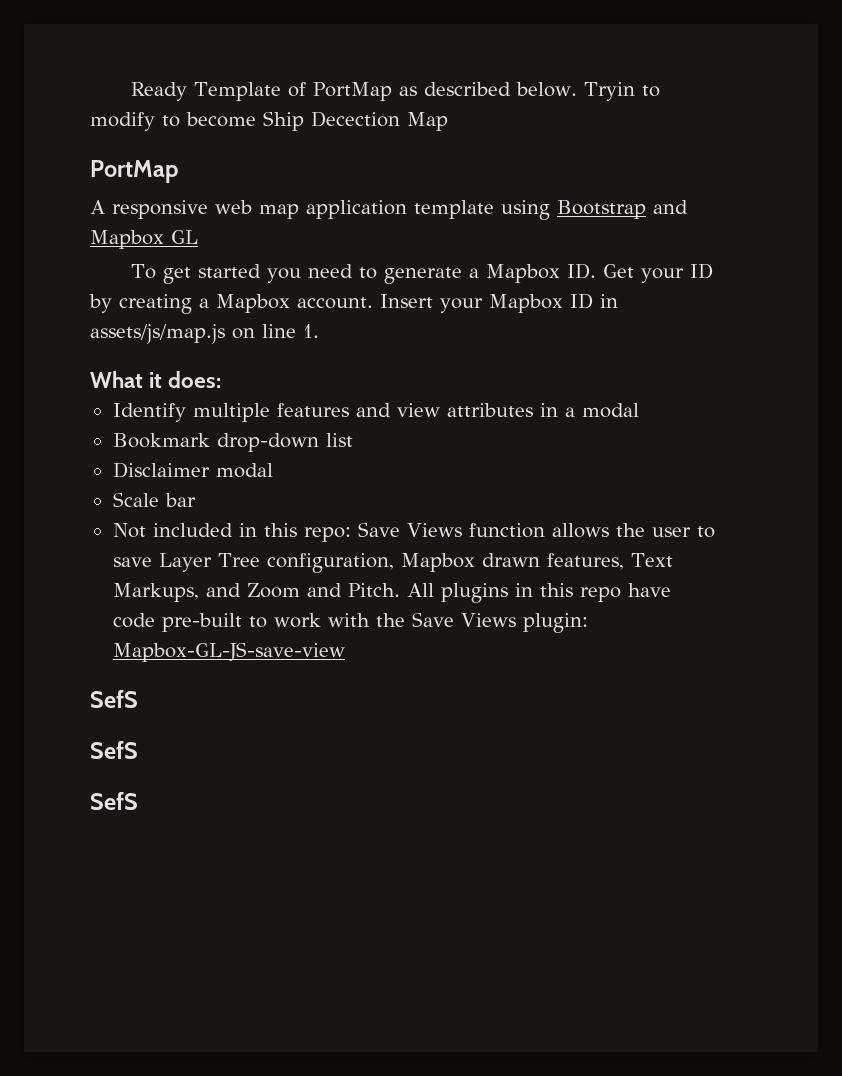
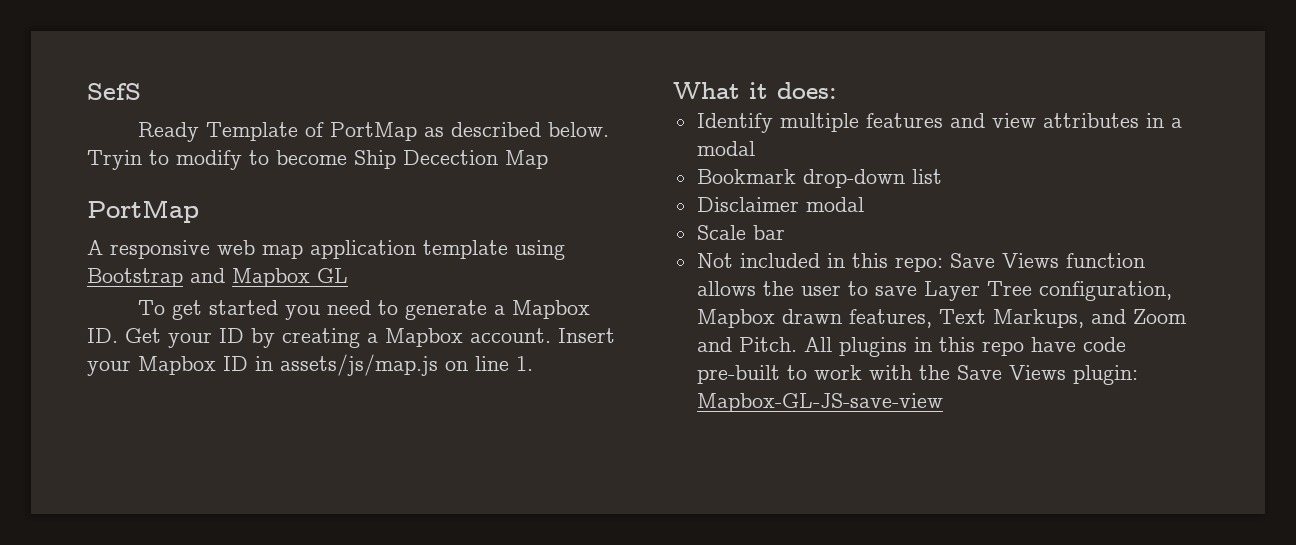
+ SefS
  All plugins in this repo have code pre-built to work with the Save Views plugin: Mapbox-GL-JS-save-view
- SefS
- SefS
- SefS

